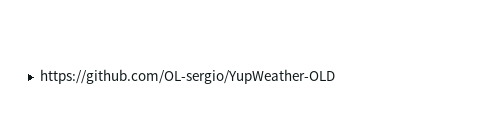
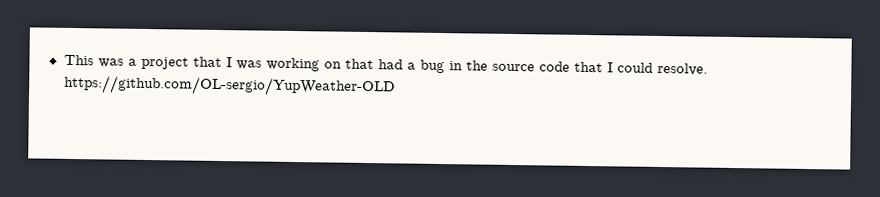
- https://github.com/OL-sergio/YupWeather-OLD
+ This was a project that I was working on that had a bug in the source code that I could resolve. https://github.com/OL-sergio/YupWeather-OLD

